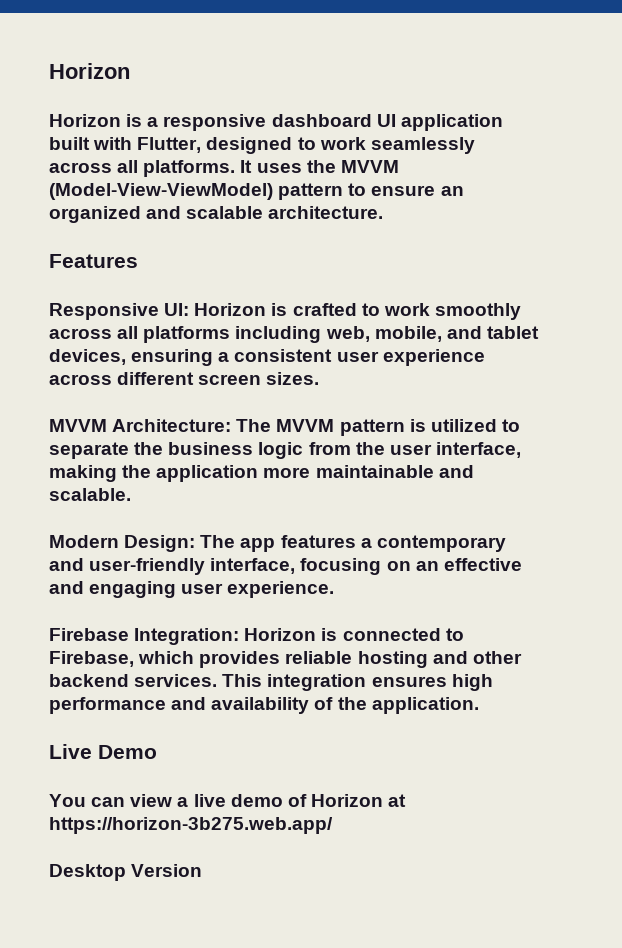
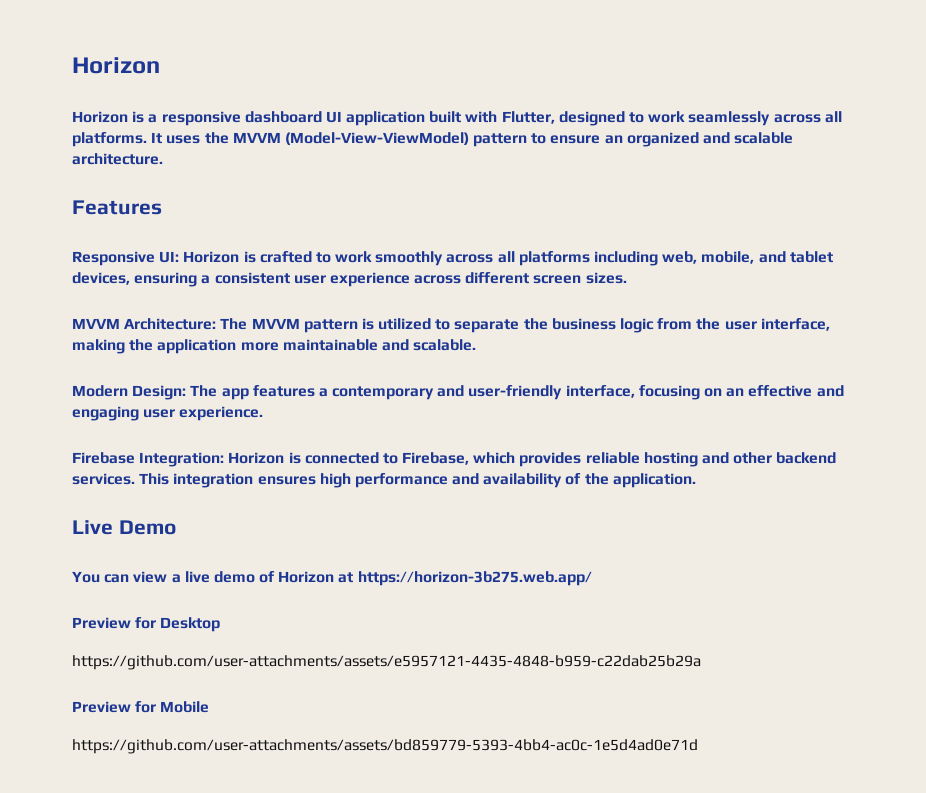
- Desktop Version
+ Preview for Desktop
+ https://github.com/user-attachments/assets/e5957121-4435-4848-b959-c22dab25b29a
+ Preview for Mobile
+ https://github.com/user-attachments/assets/bd859779-5393-4bb4-ac0c-1e5d4ad0e71d

